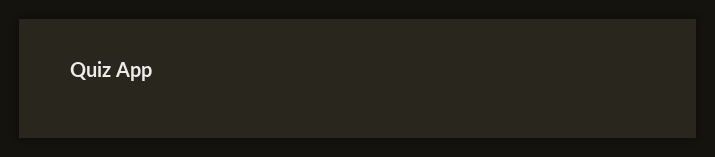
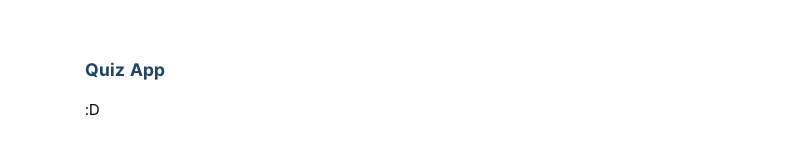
+ :D

